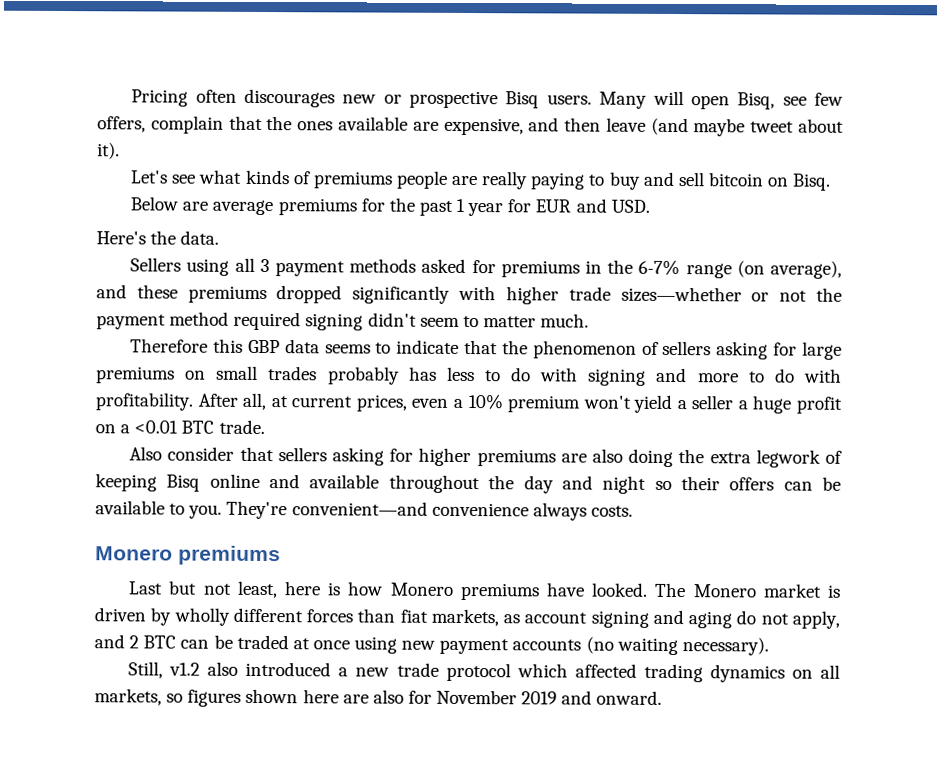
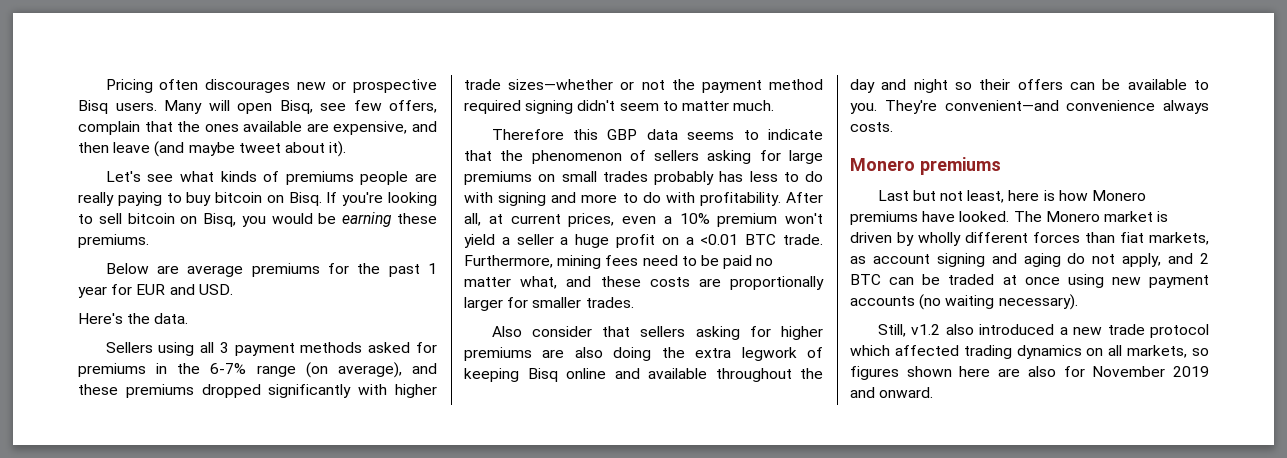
- Let's see what kinds of premiums people are really paying to buy and sell bitcoin on Bisq.
+ Let's see what kinds of premiums people are really paying to buy bitcoin on Bisq. If you're looking to sell bitcoin on Bisq, you would be earning these premiums.
+ Furthermore, mining fees need to be paid no matter what, and these costs are proportionally larger for smaller trades.

